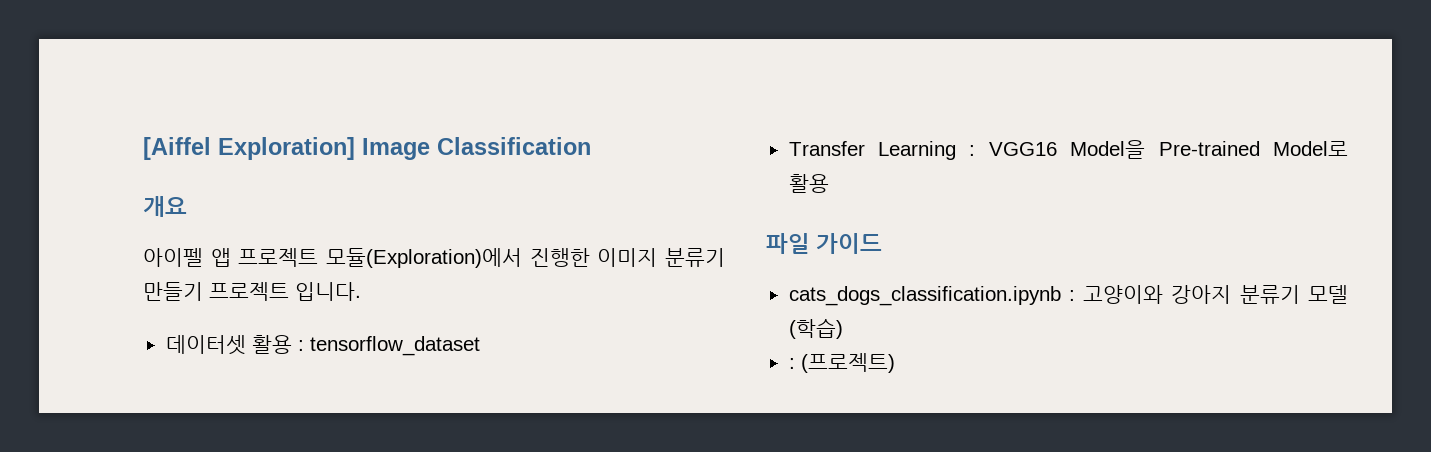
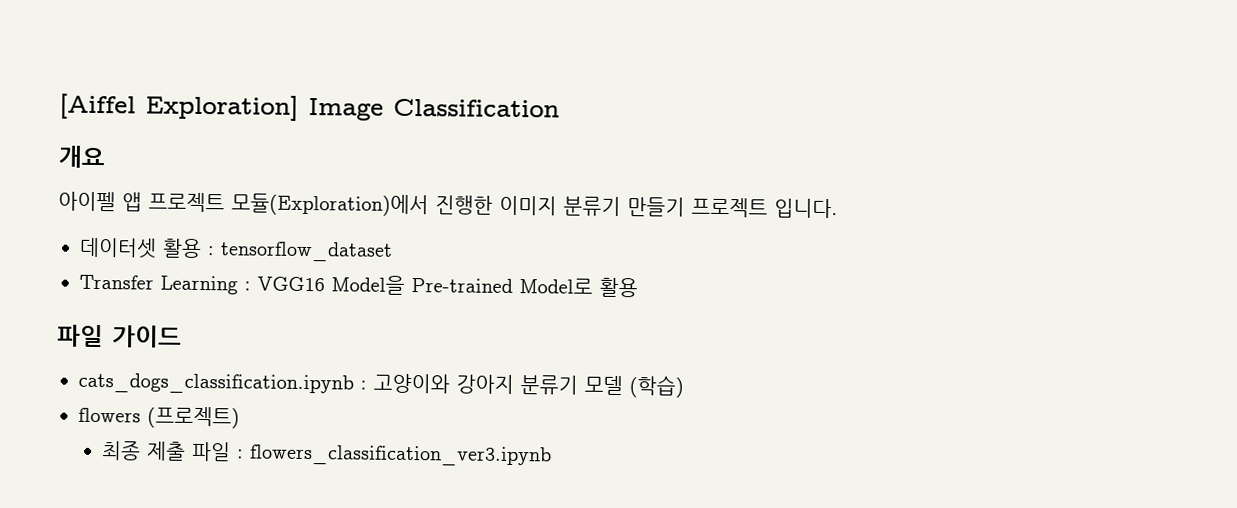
- : (프로젝트)
+ flowers (프로젝트)
+ 최종 제출 파일 : flowers_classification_ver3.ipynb

